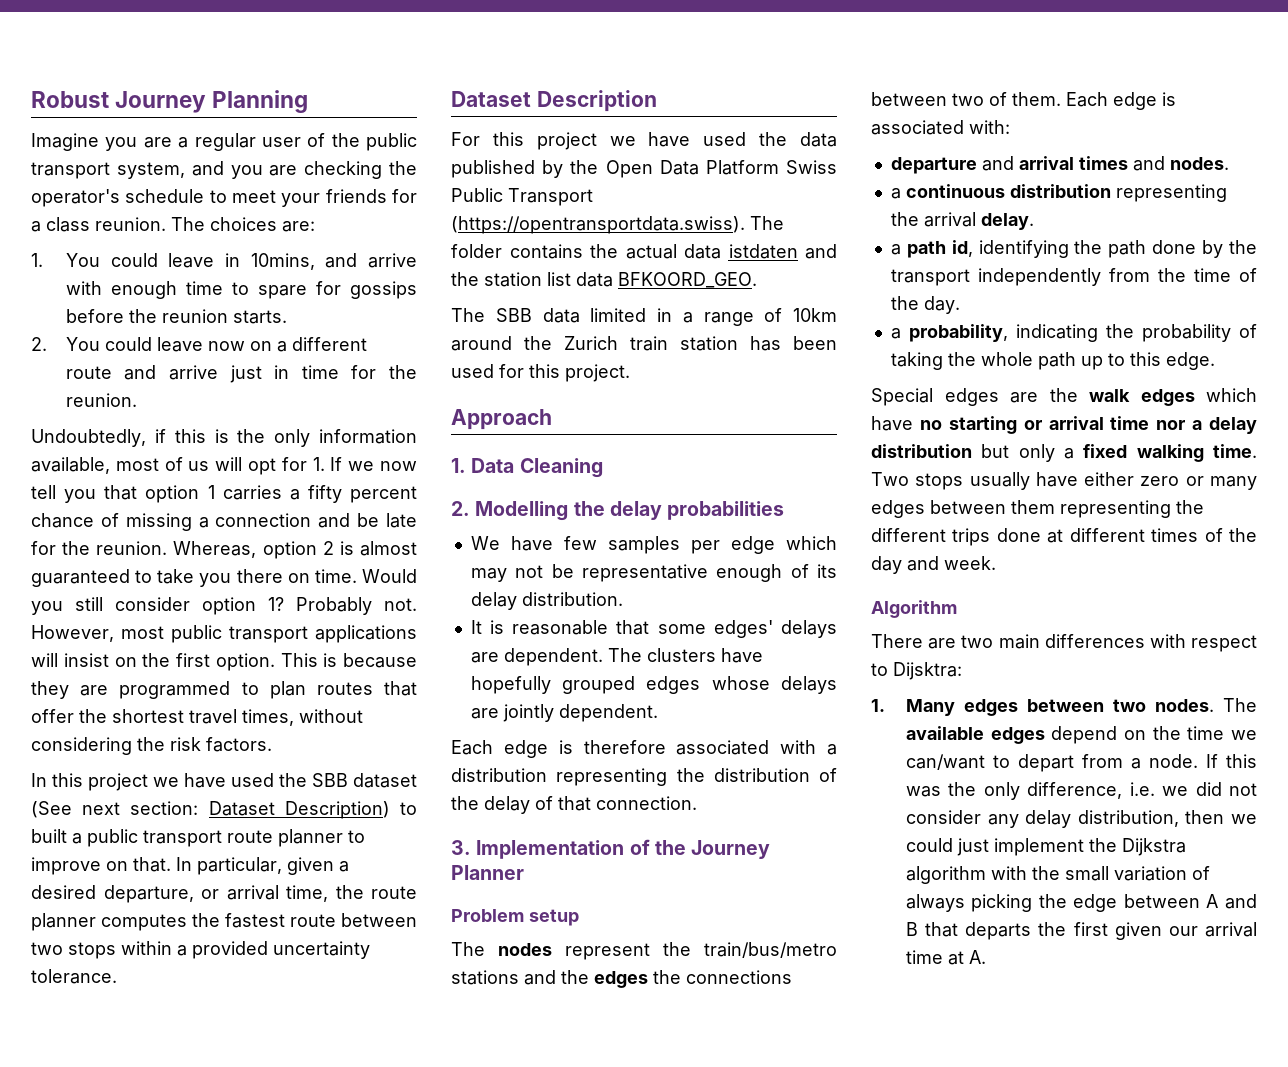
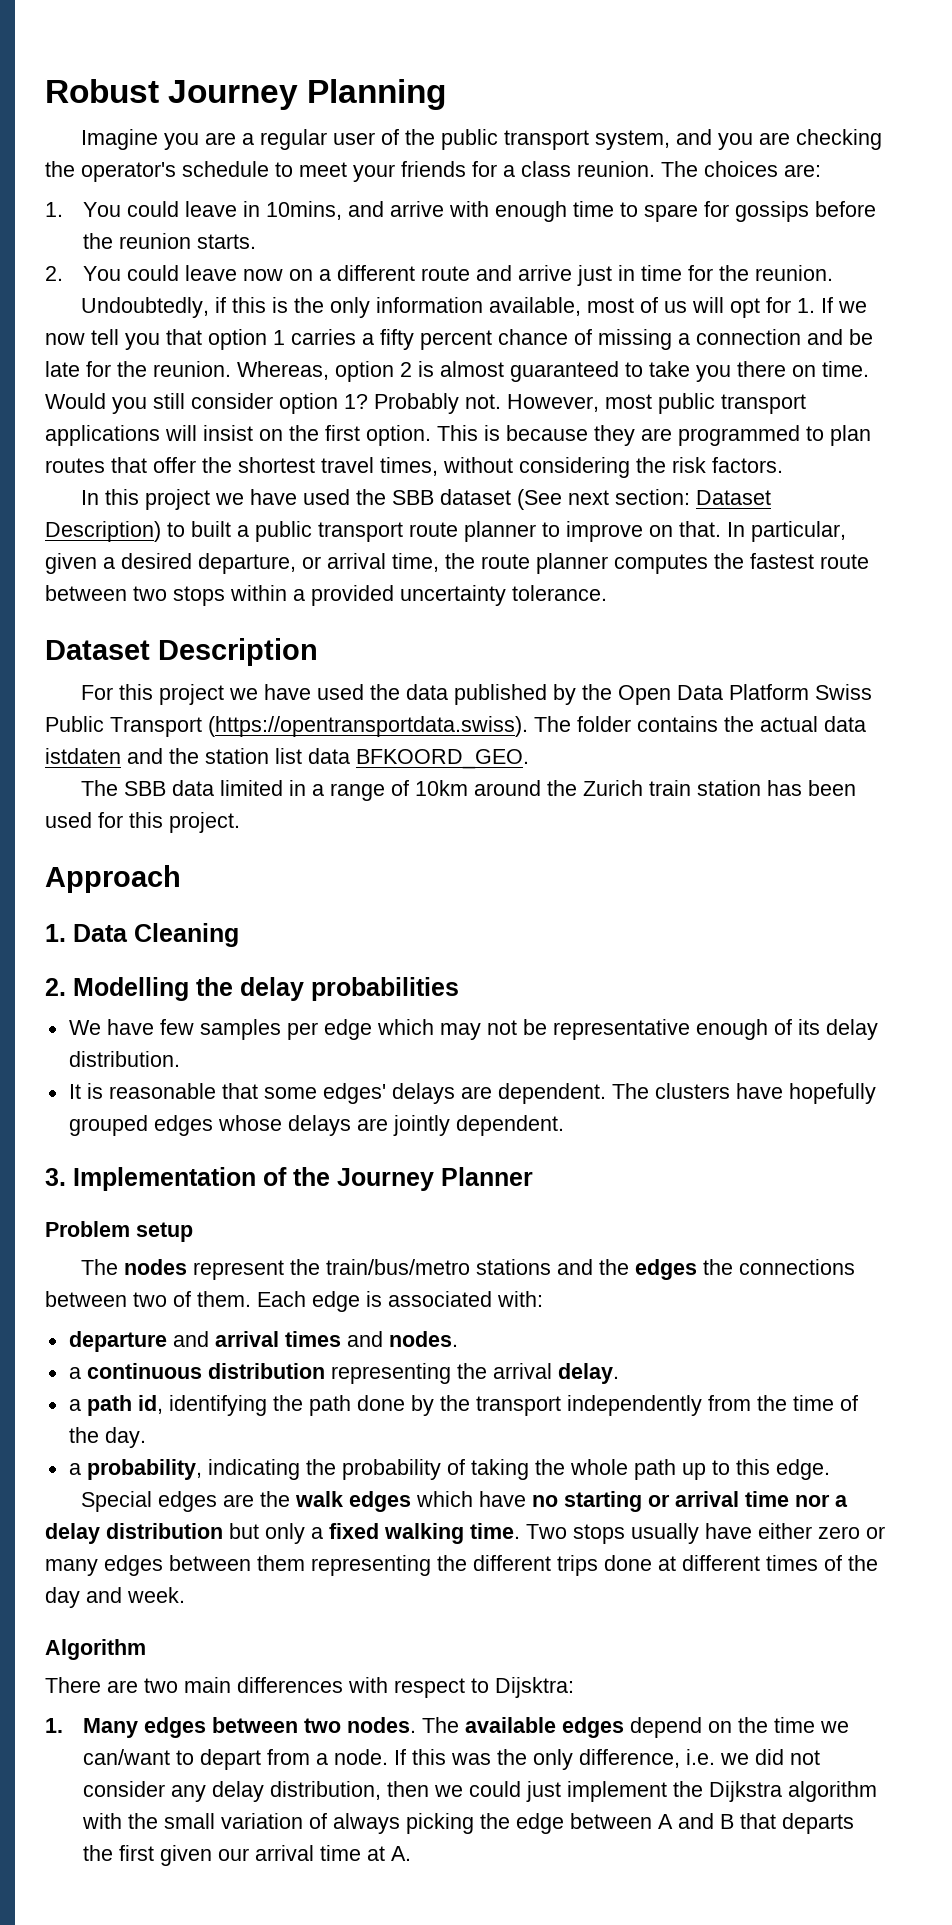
- Each edge is therefore associated with a distribution representing the distribution of the delay of that connection.

